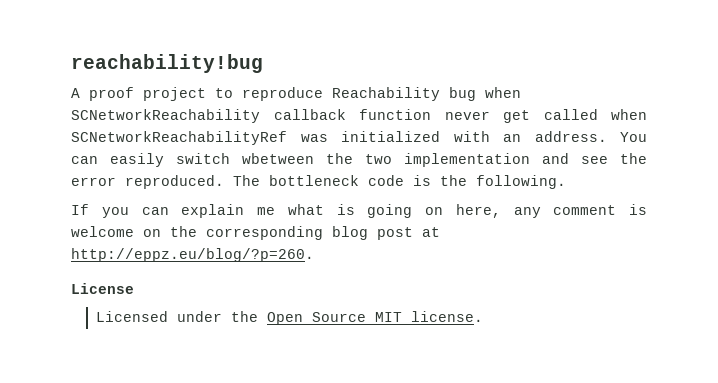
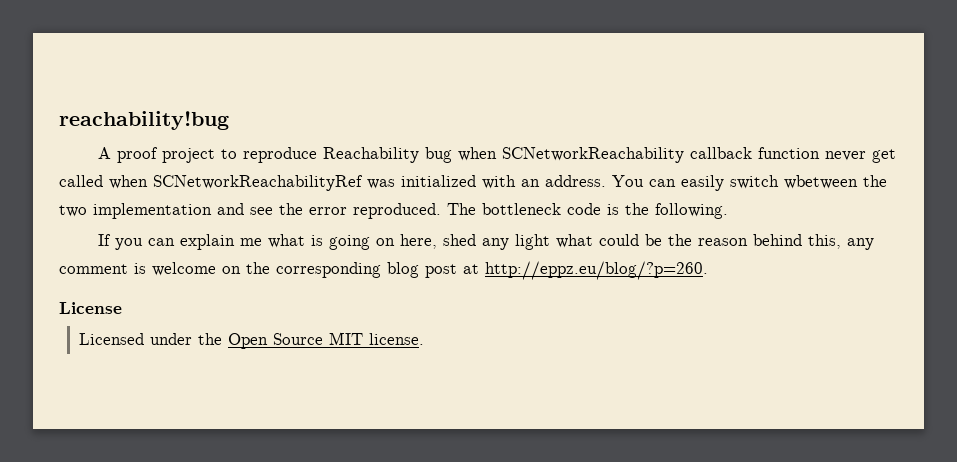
- If you can explain me what is going on here, any comment is welcome on the corresponding blog post at http://eppz.eu/blog/?p=260.
+ If you can explain me what is going on here, shed any light what could be the reason behind this, any comment is welcome on the corresponding blog post at http://eppz.eu/blog/?p=260.

